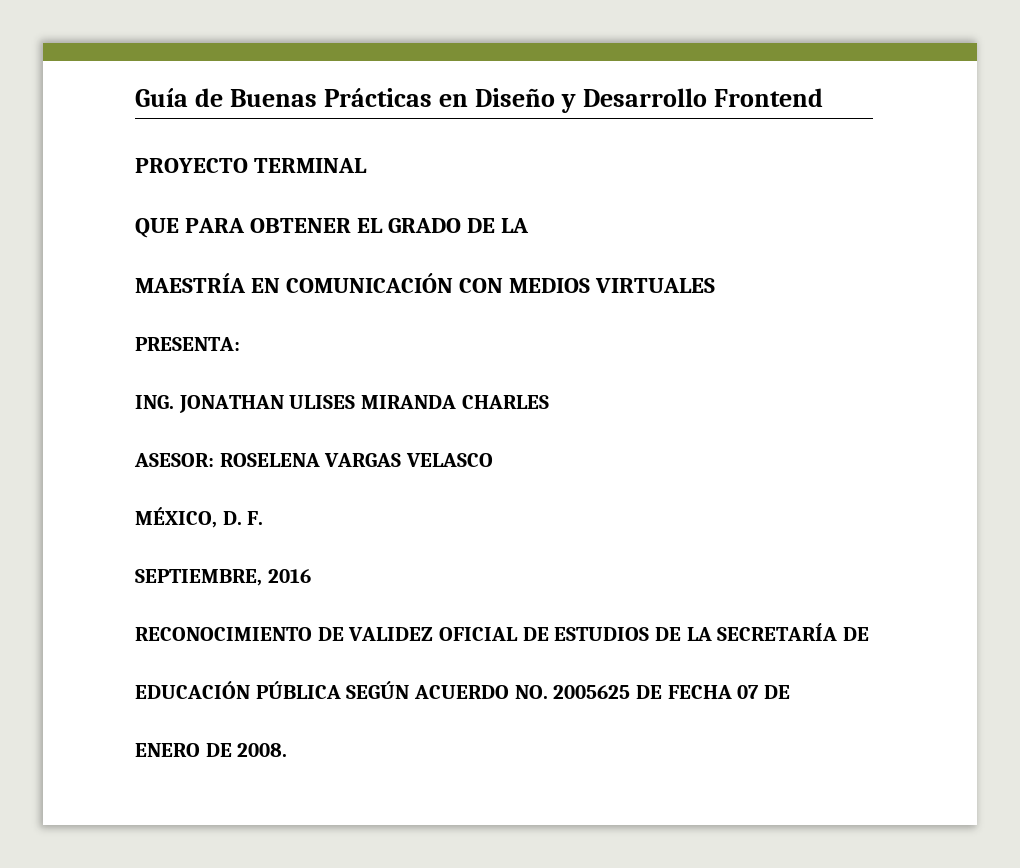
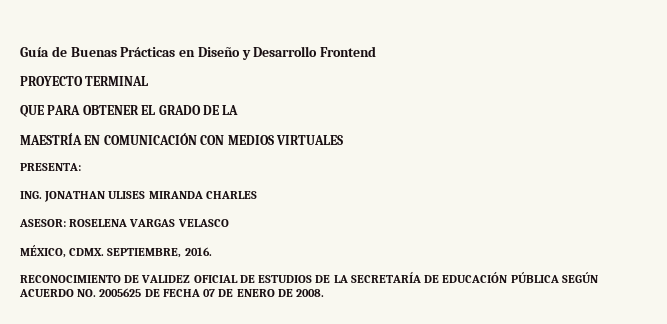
- MÉXICO, D. F.
- SEPTIEMBRE, 2016
+ MÉXICO, CDMX. SEPTIEMBRE, 2016.
- RECONOCIMIENTO DE VALIDEZ OFICIAL DE ESTUDIOS DE LA SECRETARÍA DE
- EDUCACIÓN PÚBLICA SEGÚN ACUERDO NO. 2005625 DE FECHA 07 DE
- ENERO DE 2008.
+ RECONOCIMIENTO DE VALIDEZ OFICIAL DE ESTUDIOS DE LA SECRETARÍA DE EDUCACIÓN PÚBLICA SEGÚN ACUERDO NO. 2005625 DE FECHA 07 DE ENERO DE 2008.

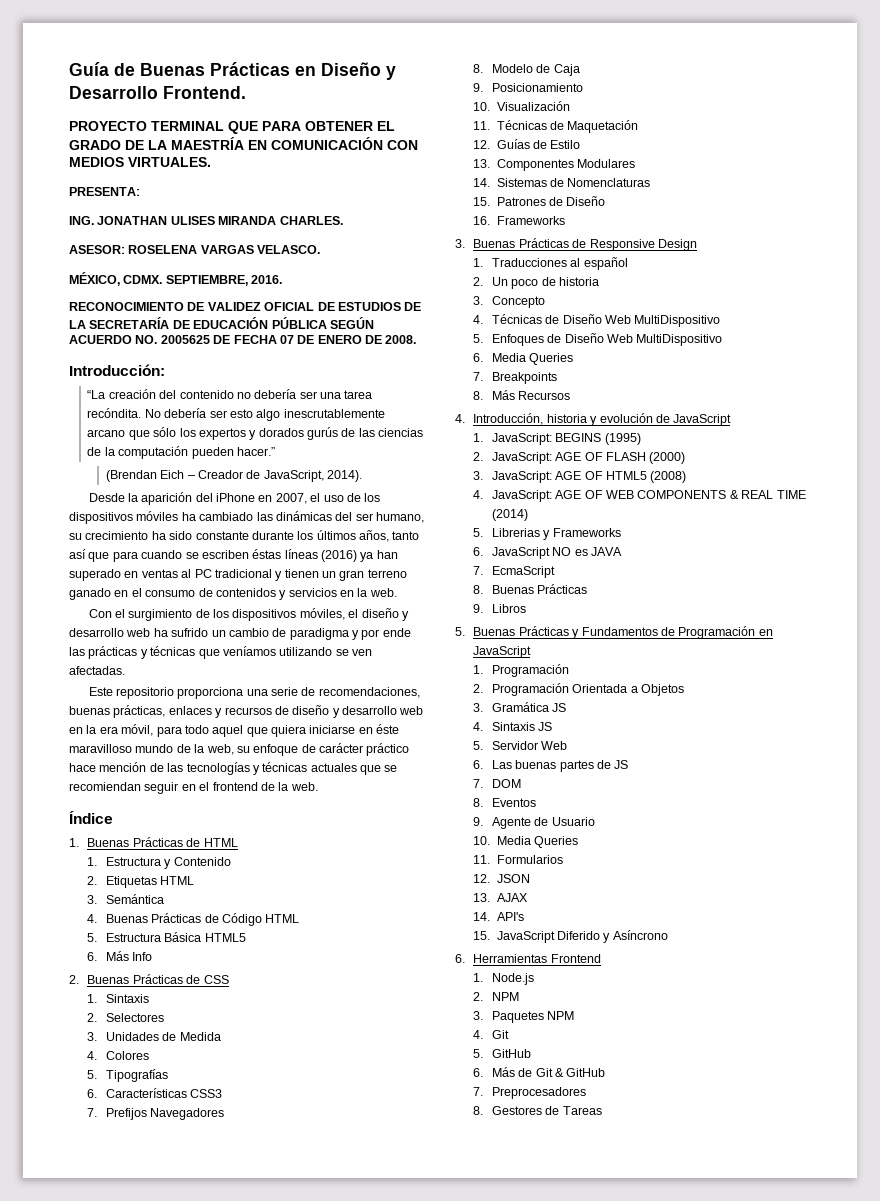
- Guía de Buenas Prácticas en Diseño y Desarrollo Frontend
+ Guía de Buenas Prácticas en Diseño y Desarrollo Frontend.
- PROYECTO TERMINAL
- QUE PARA OBTENER EL GRADO DE LA
- MAESTRÍA EN COMUNICACIÓN CON MEDIOS VIRTUALES
+ PROYECTO TERMINAL QUE PARA OBTENER EL GRADO DE LA MAESTRÍA EN COMUNICACIÓN CON MEDIOS VIRTUALES.
- ING. JONATHAN ULISES MIRANDA CHARLES
+ ING. JONATHAN ULISES MIRANDA CHARLES.
- ASESOR: ROSELENA VARGAS VELASCO
+ ASESOR: ROSELENA VARGAS VELASCO.
+ Introducción:
+ “La creación del contenido no debería ser una tarea recóndita. No debería ser esto algo inescrutablemente arcano que sólo los expertos y dorados gurús de las ciencias de la computación pueden hacer.”
+ (Brendan Eich – Creador de JavaScript, 2014).
+ Desde la aparición del iPhone en 2007, el uso de los dispositivos móviles ha cambiado las dinámicas del ser humano, su crecimiento ha sido constante durante los últimos años, tanto así que para cuando se escriben éstas líneas (2016) ya han superado en ventas al PC tradicional y tienen un gran terreno ganado en el consumo de contenidos y servicios en la web.
+ Con el surgimiento de los dispositivos móviles, el diseño y desarrollo web ha sufrido un cambio de paradigma y por ende las prácticas y técnicas que veníamos utilizando se ven afectadas.
+ Este repositorio proporciona una serie de recomendaciones, buenas prácticas, enlaces y recursos de diseño y desarrollo web en la era móvil, para todo aquel que quiera iniciarse en éste maravilloso mundo de la web, su enfoque de carácter práctico hace mención de las tecnologías y técnicas actuales que se recomiendan seguir en el frontend de la web.
+ Índice
+ 1. Buenas Prácticas de HTML
+ 1. Estructura y Contenido
+ 2. Etiquetas HTML
+ 3. Semántica
+ 4. Buenas Prácticas de Código HTML
+ 5. Estructura Básica HTML5
+ 6. Más Info
+ 2. Buenas Prácticas de CSS
+ 1. Sintaxis
+ 2. Selectores
+ 3. Unidades de Medida
+ 4. Colores
+ 5. Tipografías
+ 6. Características CSS3
+ 7. Prefijos Navegadores
+ 8. Modelo de Caja
+ 9. Posicionamiento
+ 10. Visualización
+ 11. Técnicas de Maquetación
+ 12. Guías de Estilo
+ 13. Componentes Modulares
+ 14. Sistemas de Nomenclaturas
+ 15. Patrones de Diseño
+ 16. Frameworks
+ 3. Buenas Prácticas de Responsive Design
+ 1. Traducciones al español
+ 2. Un poco de historia
+ 3. Concepto
+ 4. Técnicas de Diseño Web MultiDispositivo
+ 5. Enfoques de Diseño Web MultiDispositivo
+ 6. Media Queries
+ 7. Breakpoints
+ 8. Más Recursos
+ 4. Introducción, historia y evolución de JavaScript
+ 1. JavaScript: BEGINS (1995)
+ 2. JavaScript: AGE OF FLASH (2000)
+ 3. JavaScript: AGE OF HTML5 (2008)
+ 4. JavaScript: AGE OF WEB COMPONENTS & REAL TIME (2014)
+ 5. Librerias y Frameworks
+ 6. JavaScript NO es JAVA
+ 7. EcmaScript
+ 8. Buenas Prácticas
+ 9. Libros
+ 5. Buenas Prácticas y Fundamentos de Programación en JavaScript
+ 1. Programación
+ 2. Programación Orientada a Objetos
+ 3. Gramática JS
+ 4. Sintaxis JS
+ 5. Servidor Web
+ 6. Las buenas partes de JS
+ 7. DOM
+ 8. Eventos
+ 9. Agente de Usuario
+ 10. Media Queries
+ 11. Formularios
+ 12. JSON
+ 13. AJAX
+ 14. API's
+ 15. JavaScript Diferido y Asíncrono
+ 6. Herramientas Frontend
+ 1. Node.js
+ 2. NPM
+ 3. Paquetes NPM
+ 4. Git
+ 5. GitHub
+ 6. Más de Git & GitHub
+ 7. Preprocesadores
+ 8. Gestores de Tareas

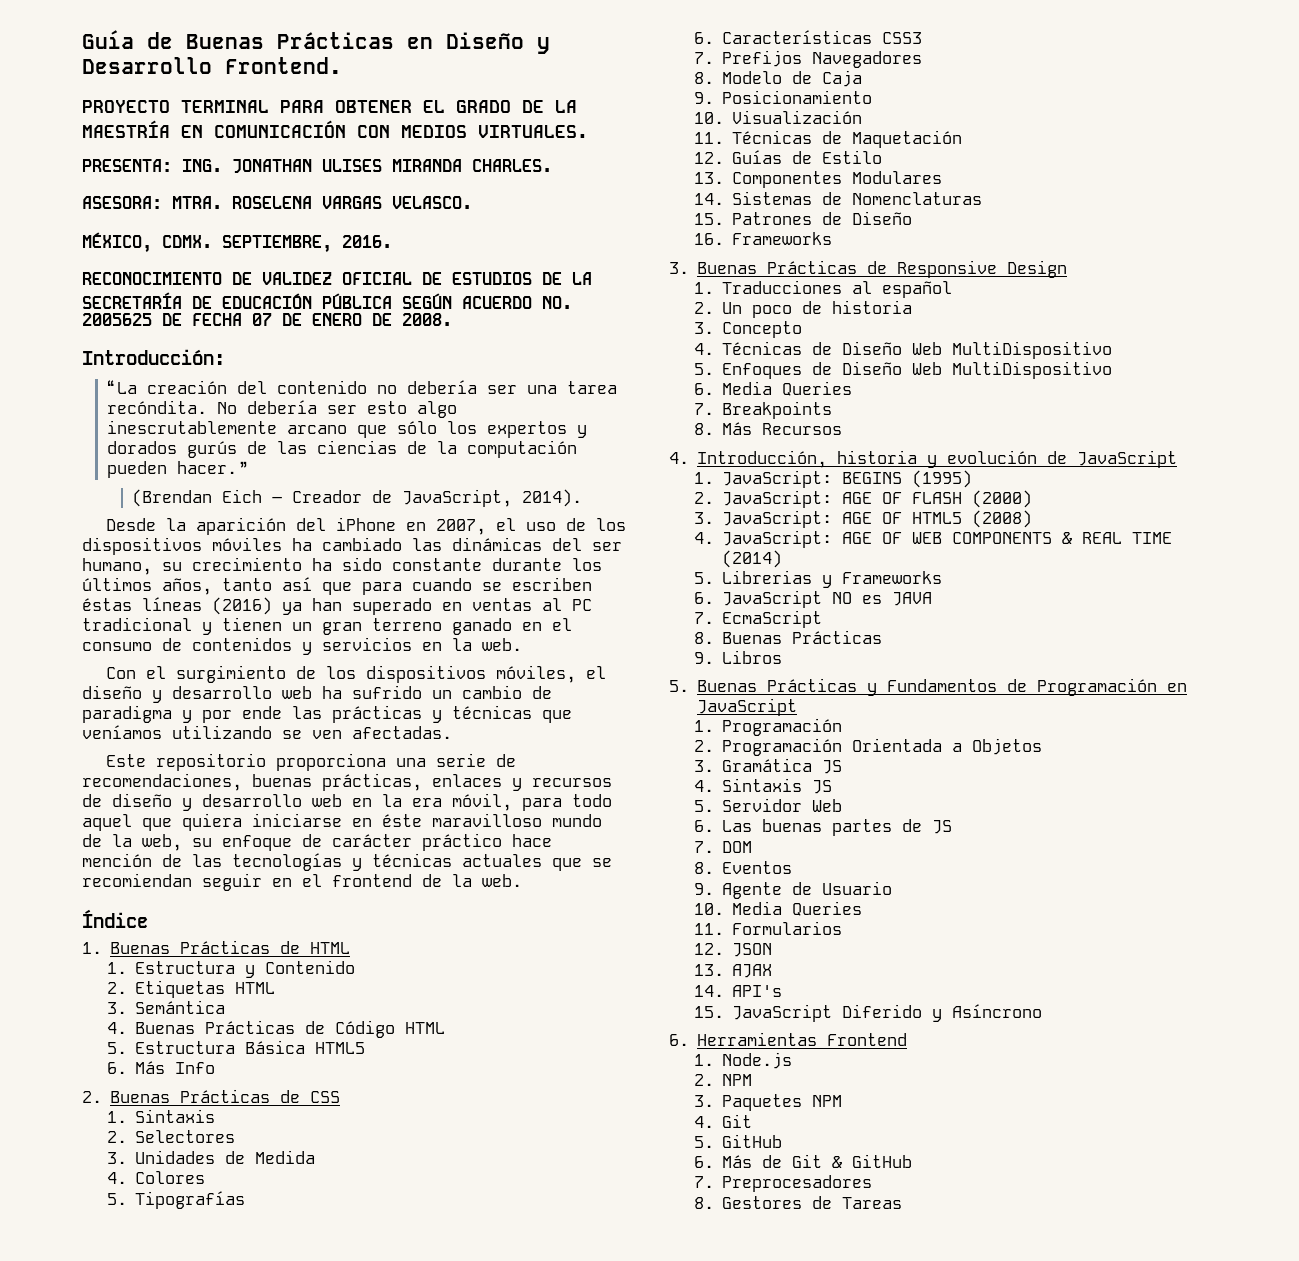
- PROYECTO TERMINAL QUE PARA OBTENER EL GRADO DE LA MAESTRÍA EN COMUNICACIÓN CON MEDIOS VIRTUALES.
+ PROYECTO TERMINAL PARA OBTENER EL GRADO DE LA MAESTRÍA EN COMUNICACIÓN CON MEDIOS VIRTUALES.
- PRESENTA:
- ING. JONATHAN ULISES MIRANDA CHARLES.
+ PRESENTA: ING. JONATHAN ULISES MIRANDA CHARLES.
- ASESOR: ROSELENA VARGAS VELASCO.
+ ASESORA: MTRA. ROSELENA VARGAS VELASCO.

